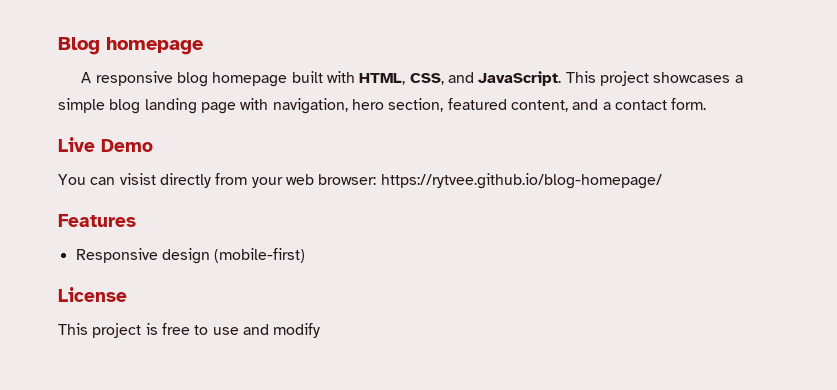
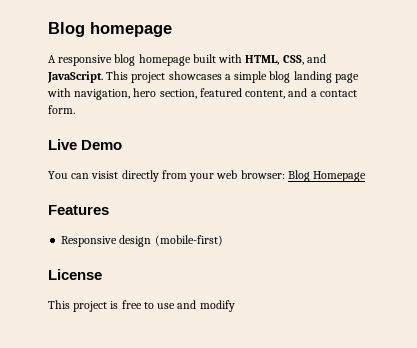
- You can visist directly from your web browser: https://rytvee.github.io/blog-homepage/
+ You can visist directly from your web browser: Blog Homepage

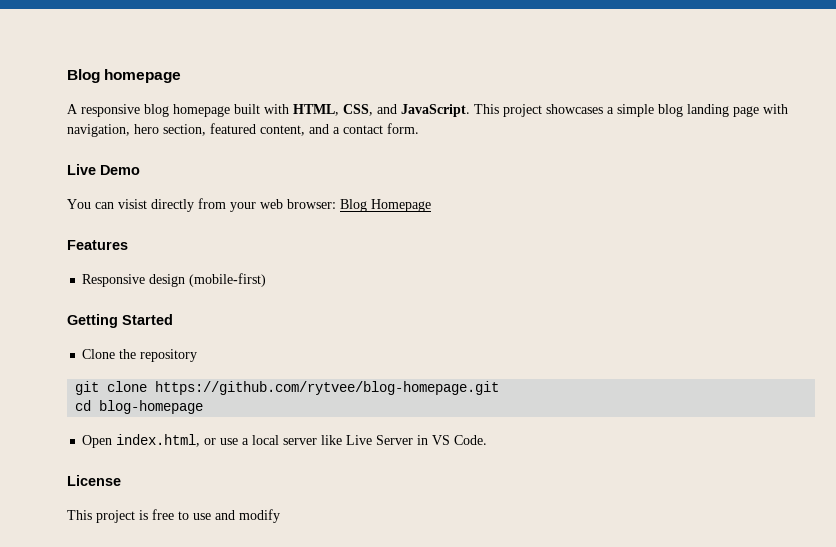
+ Getting Started
+ Clone the repository
+ git clone https://github.com/rytvee/blog-homepage.git
+ cd blog-homepage
+ Open index.html, or use a local server like Live Server in VS Code.

